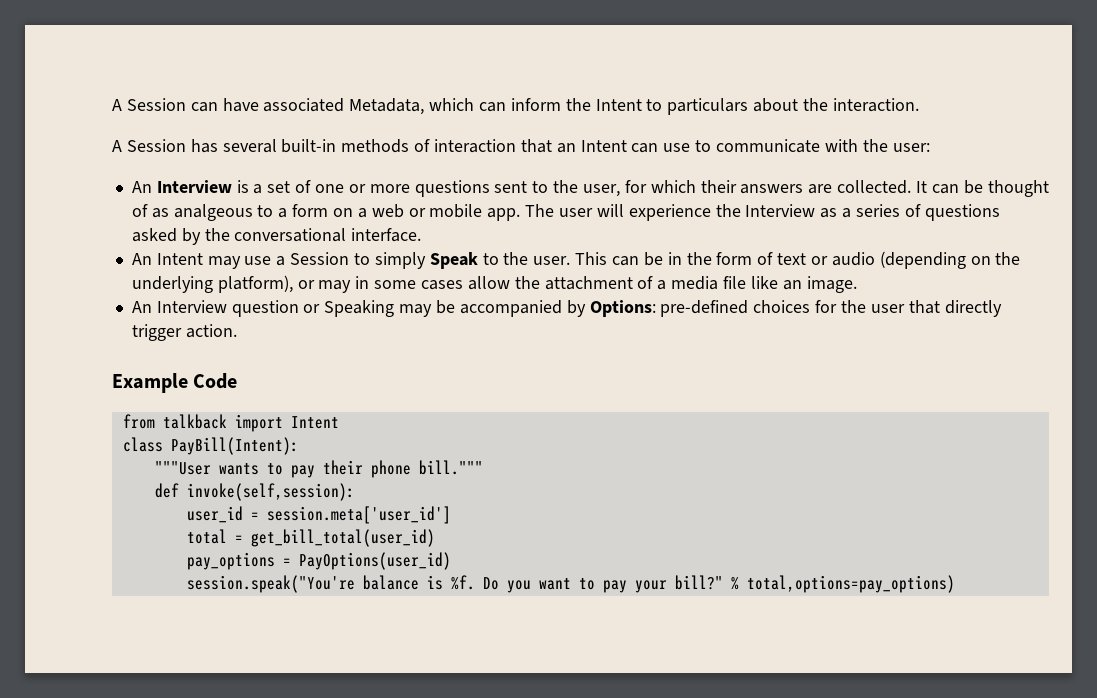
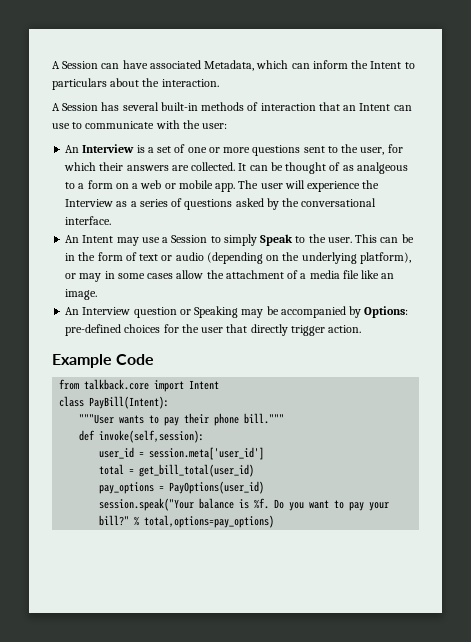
- from talkback import Intent
+ from talkback.core import Intent
- session.speak("You're balance is %f.
+ session.speak("Your balance is %f.

